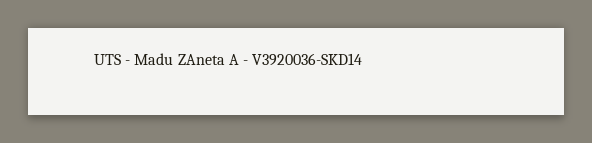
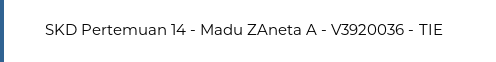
- UTS - Madu ZAneta A - V3920036-SKD14
+ SKD Pertemuan 14 - Madu ZAneta A - V3920036 - TIE

